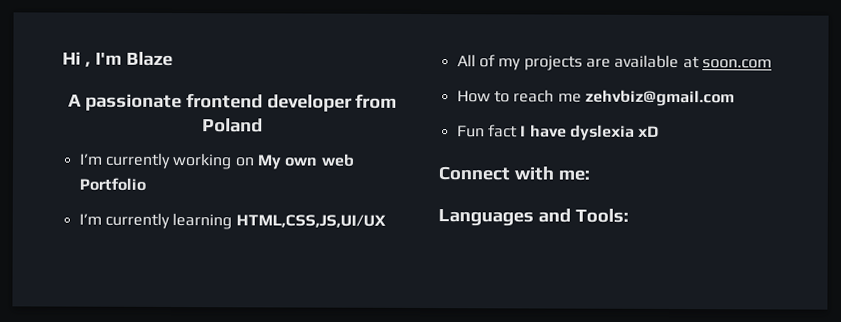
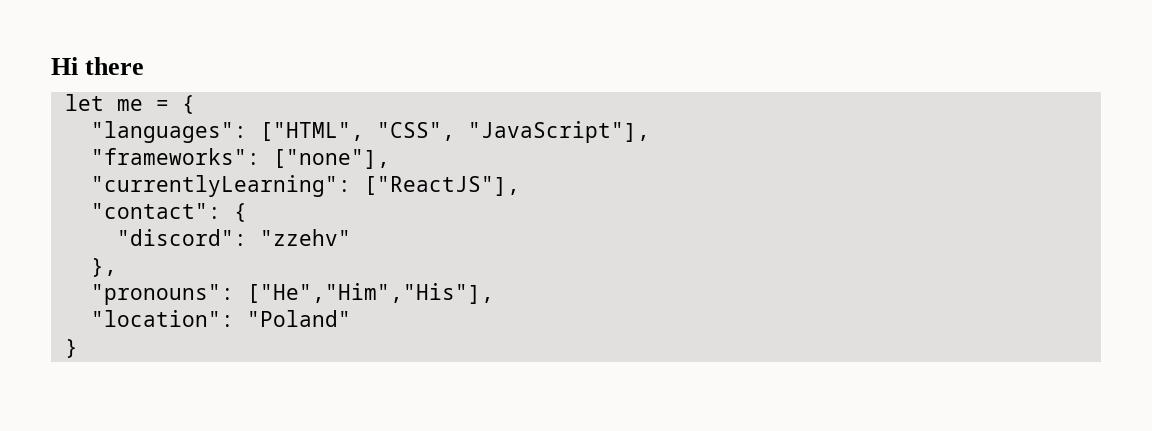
- Hi , I'm Blaze
- A passionate frontend developer from Poland
- I’m currently working on My own web Portfolio
- I’m currently learning HTML,CSS,JS,UI/UX
- All of my projects are available at soon.com
- How to reach me zehvbiz@gmail.com
- Fun fact I have dyslexia xD
- Connect with me:
- Languages and Tools:
+ Hi there
+ let me = {
+ "languages": ["HTML", "CSS", "JavaScript"],
+ "frameworks": ["none"],
+ "currentlyLearning": ["ReactJS"],
+ "contact": {
+ "discord": "zzehv"
+ },
+ "pronouns": ["He","Him","His"],
+ "location": "Poland"
+ }

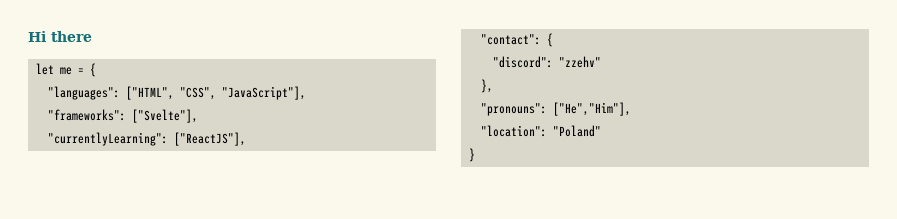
- "frameworks": ["none"],
+ "frameworks": ["Svelte"],
- "pronouns": ["He","Him","His"],
+ "pronouns": ["He","Him"],

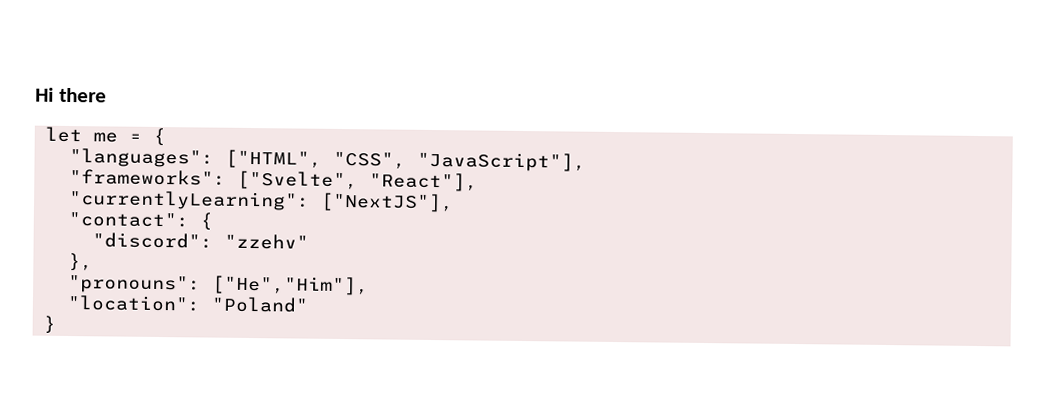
- "frameworks": ["Svelte"],
+ "frameworks": ["Svelte", "React"],
- "currentlyLearning": ["ReactJS"],
+ "currentlyLearning": ["NextJS"],

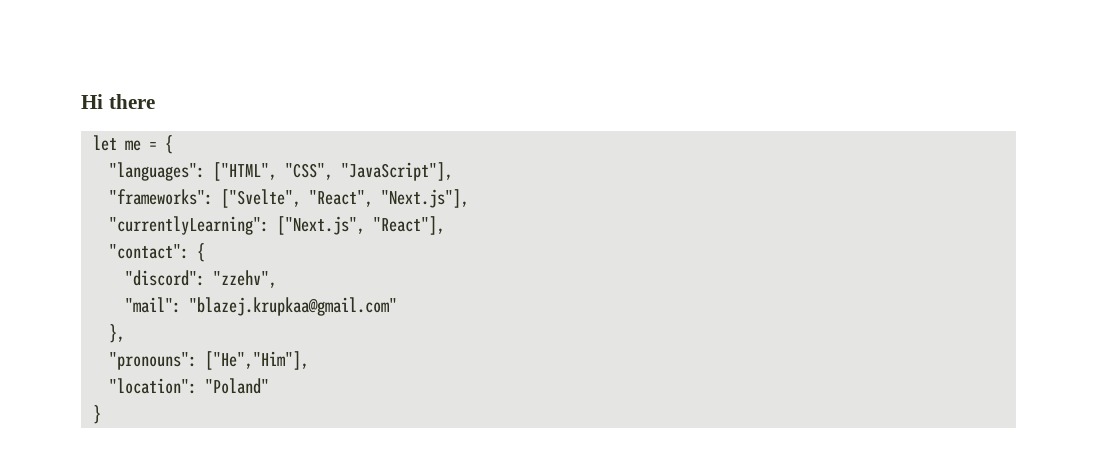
- "frameworks": ["Svelte", "React"],
+ "frameworks": ["Svelte", "React", "Next.js"],
- "currentlyLearning": ["NextJS"],
+ "currentlyLearning": ["Next.js", "React"],
- "discord": "zzehv"
+ "discord": "zzehv",
+ "mail": "blazej.krupkaa@gmail.com"

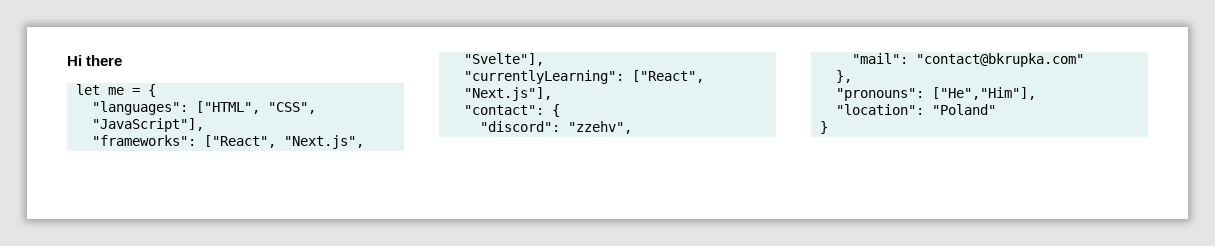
- "frameworks": ["Svelte", "React", "Next.js"],
+ "frameworks": ["React", "Next.js", "Svelte"],
- "currentlyLearning": ["Next.js", "React"],
+ "currentlyLearning": ["React", "Next.js"],
- "mail": "blazej.krupkaa@gmail.com"
+ "mail": "contact@bkrupka.com"

